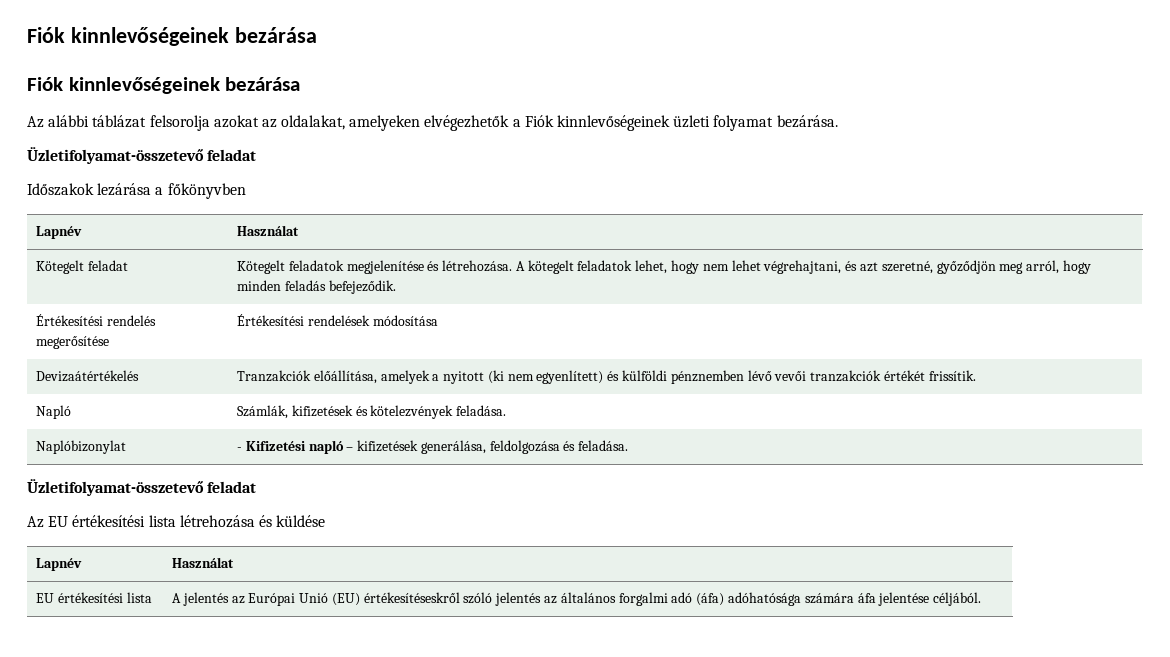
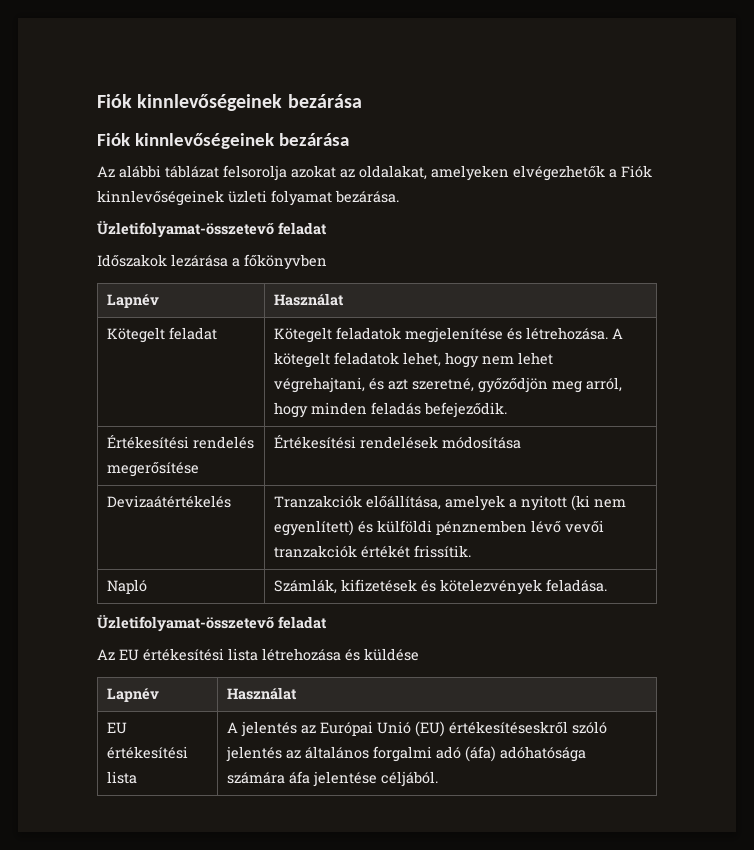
- Naplóbizonylat | - Kifizetési napló – kifizetések generálása, feldolgozása és feladása.

